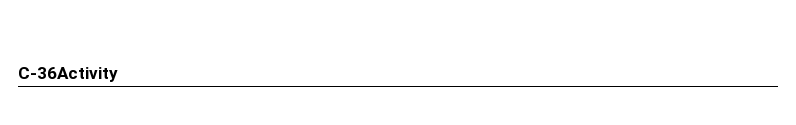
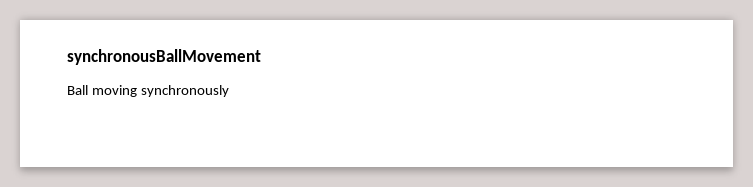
- C-36Activity
+ synchronousBallMovement
+ Ball moving synchronously

